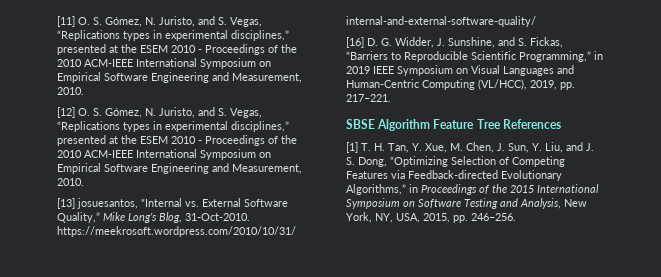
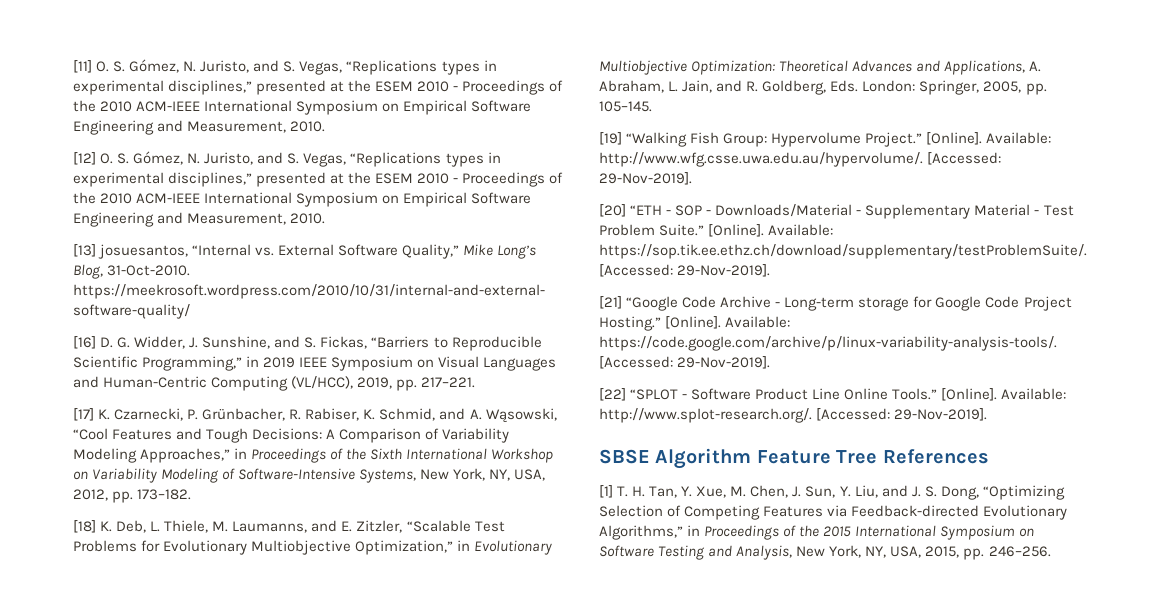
+ [17] K. Czarnecki, P. Grünbacher, R. Rabiser, K. Schmid, and A. Wąsowski, “Cool Features and Tough Decisions: A Comparison of Variability Modeling Approaches,” in Proceedings of the Sixth International Workshop on Variability Modeling of Software-Intensive Systems, New York, NY, USA, 2012, pp. 173–182.
+ [18] K. Deb, L. Thiele, M. Laumanns, and E. Zitzler, “Scalable Test Problems for Evolutionary Multiobjective Optimization,” in Evolutionary Multiobjective Optimization: Theoretical Advances and Applications, A. Abraham, L. Jain, and R. Goldberg, Eds. London: Springer, 2005, pp. 105–145.
+ [19] “Walking Fish Group: Hypervolume Project.” [Online]. Available: http://www.wfg.csse.uwa.edu.au/hypervolume/. [Accessed: 29-Nov-2019].
+ [20] “ETH - SOP - Downloads/Material - Supplementary Material - Test Problem Suite.” [Online]. Available: https://sop.tik.ee.ethz.ch/download/supplementary/testProblemSuite/. [Accessed: 29-Nov-2019].
+ [21] “Google Code Archive - Long-term storage for Google Code Project Hosting.” [Online]. Available: https://code.google.com/archive/p/linux-variability-analysis-tools/. [Accessed: 29-Nov-2019].
+ [22] “SPLOT - Software Product Line Online Tools.” [Online]. Available: http://www.splot-research.org/. [Accessed: 29-Nov-2019].

